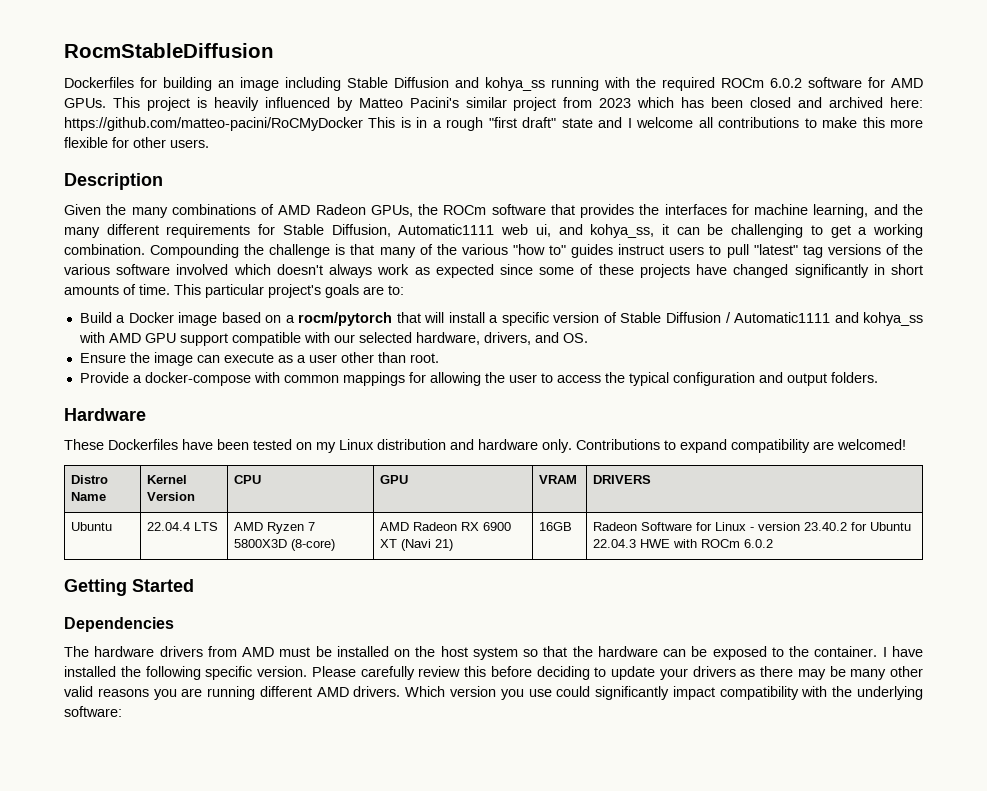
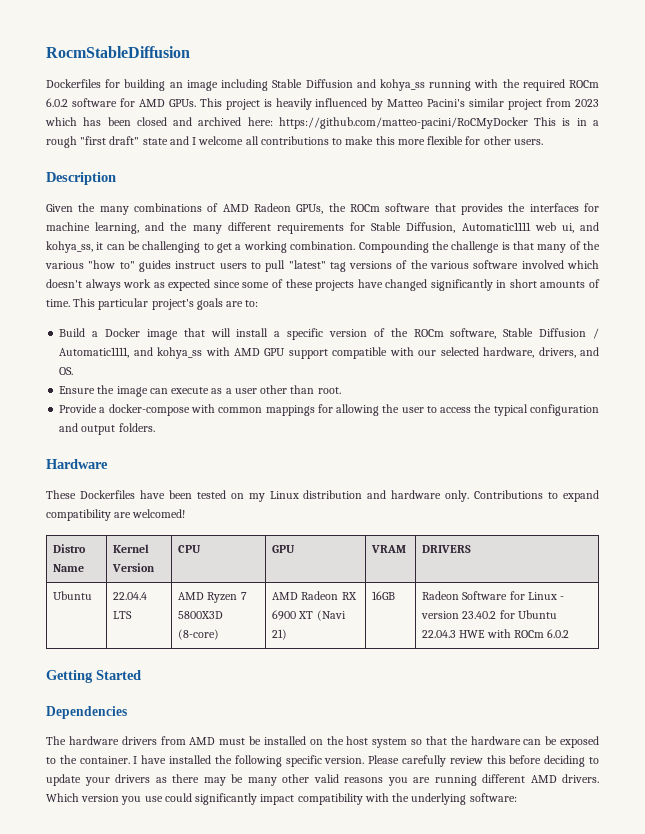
- Build a Docker image based on a rocm/pytorch that will install a specific version of Stable Diffusion / Automatic1111 and kohya_ss with AMD GPU support compatible with our selected hardware, drivers, and OS.
+ Build a Docker image that will install a specific version of the ROCm software, Stable Diffusion / Automatic1111, and kohya_ss with AMD GPU support compatible with our selected hardware, drivers, and OS.

